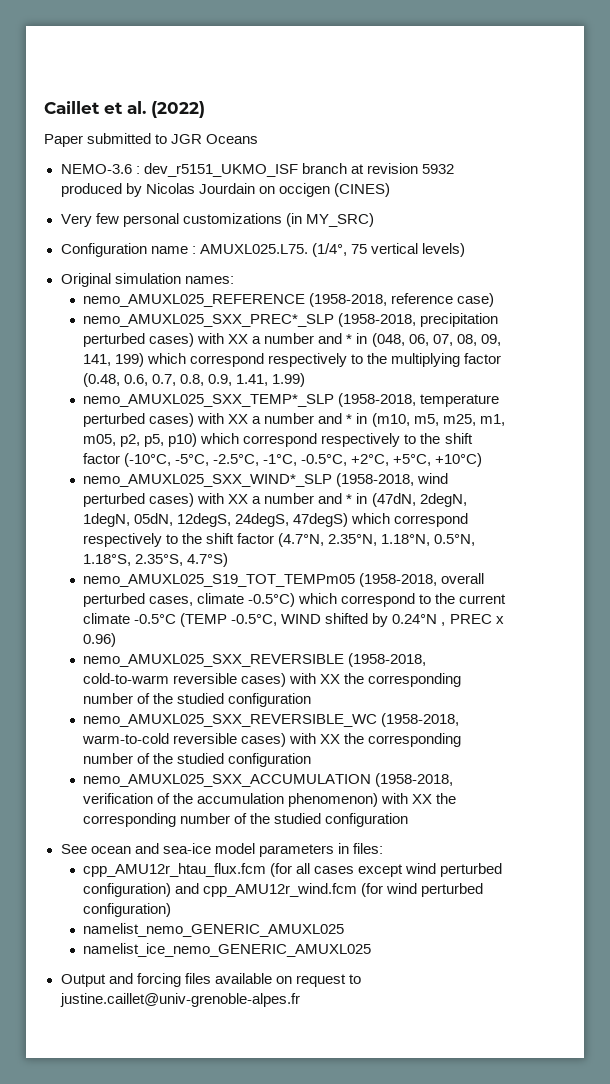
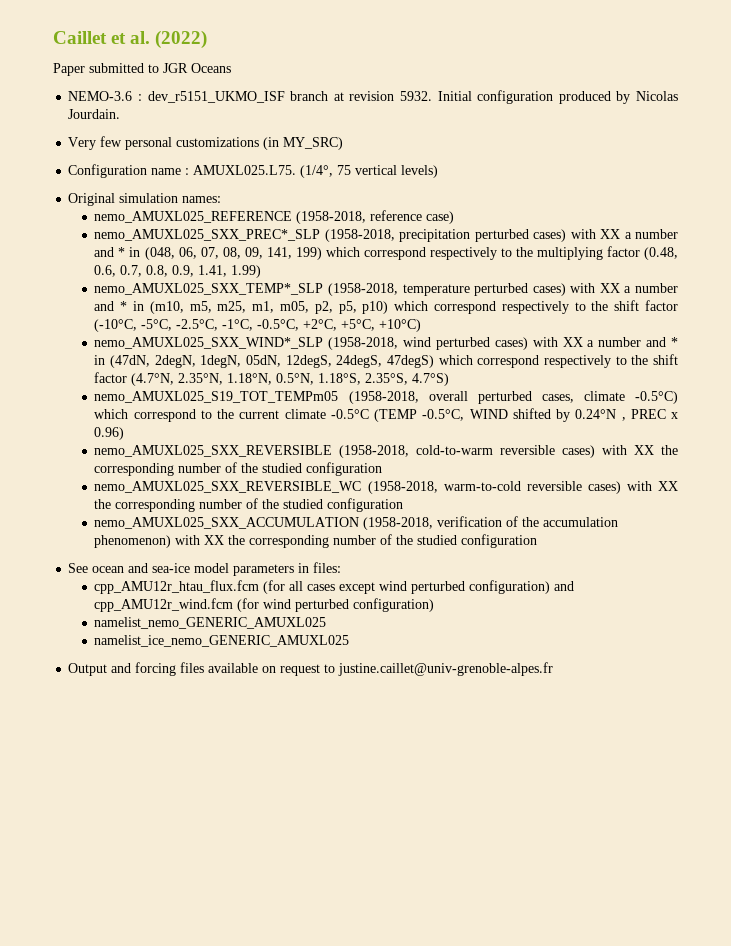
- NEMO-3.6 : dev_r5151_UKMO_ISF branch at revision 5932 produced by Nicolas Jourdain on occigen (CINES)
+ NEMO-3.6 : dev_r5151_UKMO_ISF branch at revision 5932. Initial configuration produced by Nicolas Jourdain.

